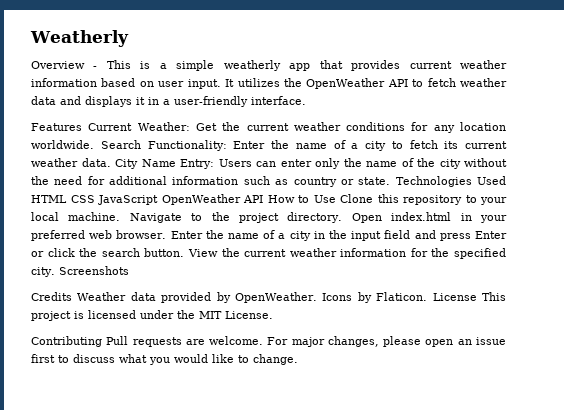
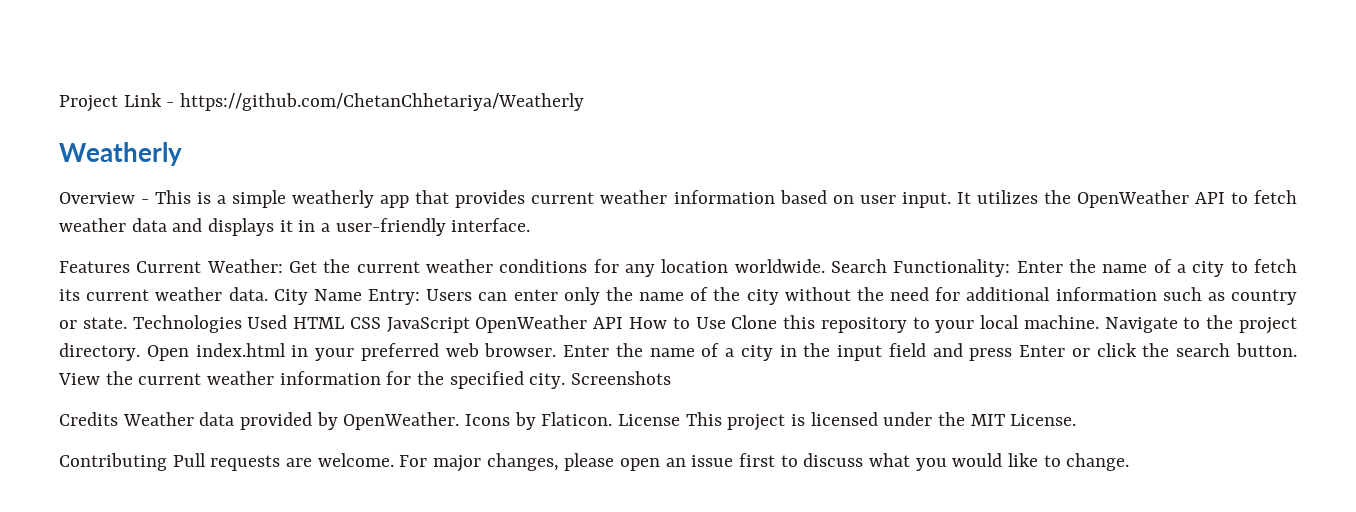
+ Project Link - https://github.com/ChetanChhetariya/Weatherly

